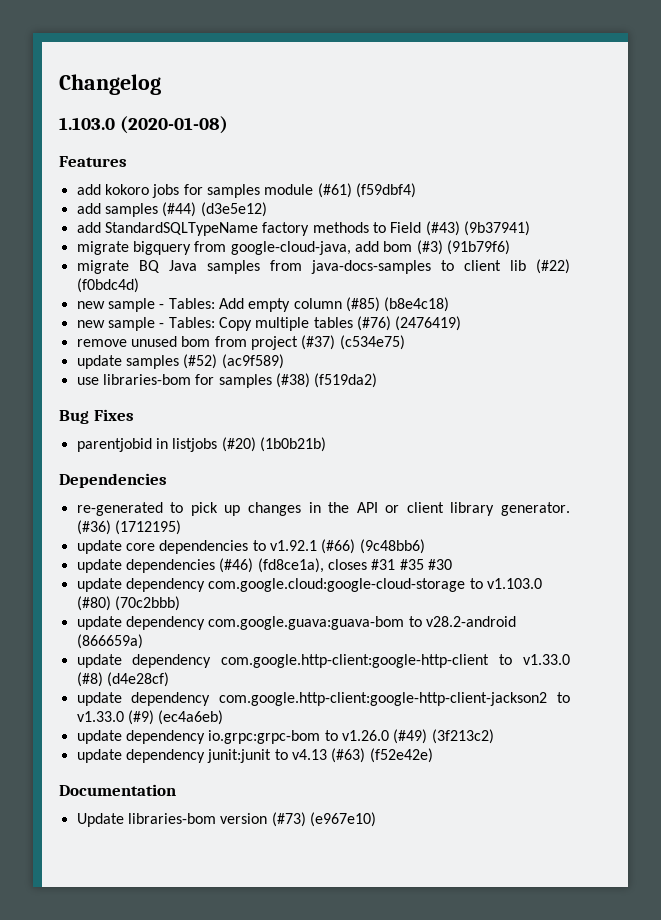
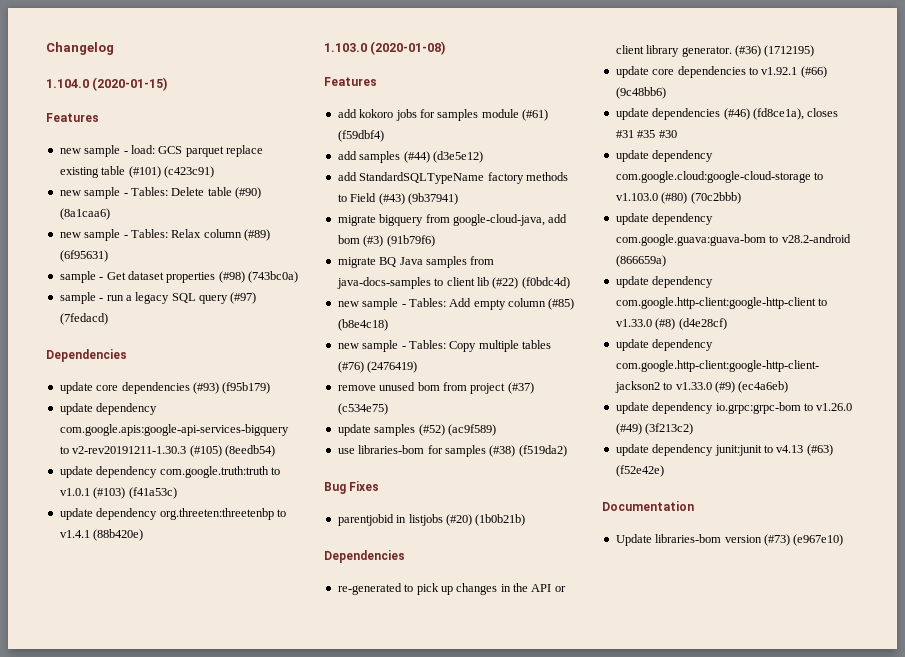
+ 1.104.0 (2020-01-15)
+ Features
+ new sample - load: GCS parquet replace existing table (#101) (c423c91)
+ new sample - Tables: Delete table (#90) (8a1caa6)
+ new sample - Tables: Relax column (#89) (6f95631)
+ sample - Get dataset properties (#98) (743bc0a)
+ sample - run a legacy SQL query (#97) (7fedacd)
+ Dependencies
+ update core dependencies (#93) (f95b179)
+ update dependency com.google.apis:google-api-services-bigquery to v2-rev20191211-1.30.3 (#105) (8eedb54)
+ update dependency com.google.truth:truth to v1.0.1 (#103) (f41a53c)
+ update dependency org.threeten:threetenbp to v1.4.1 (88b420e)

